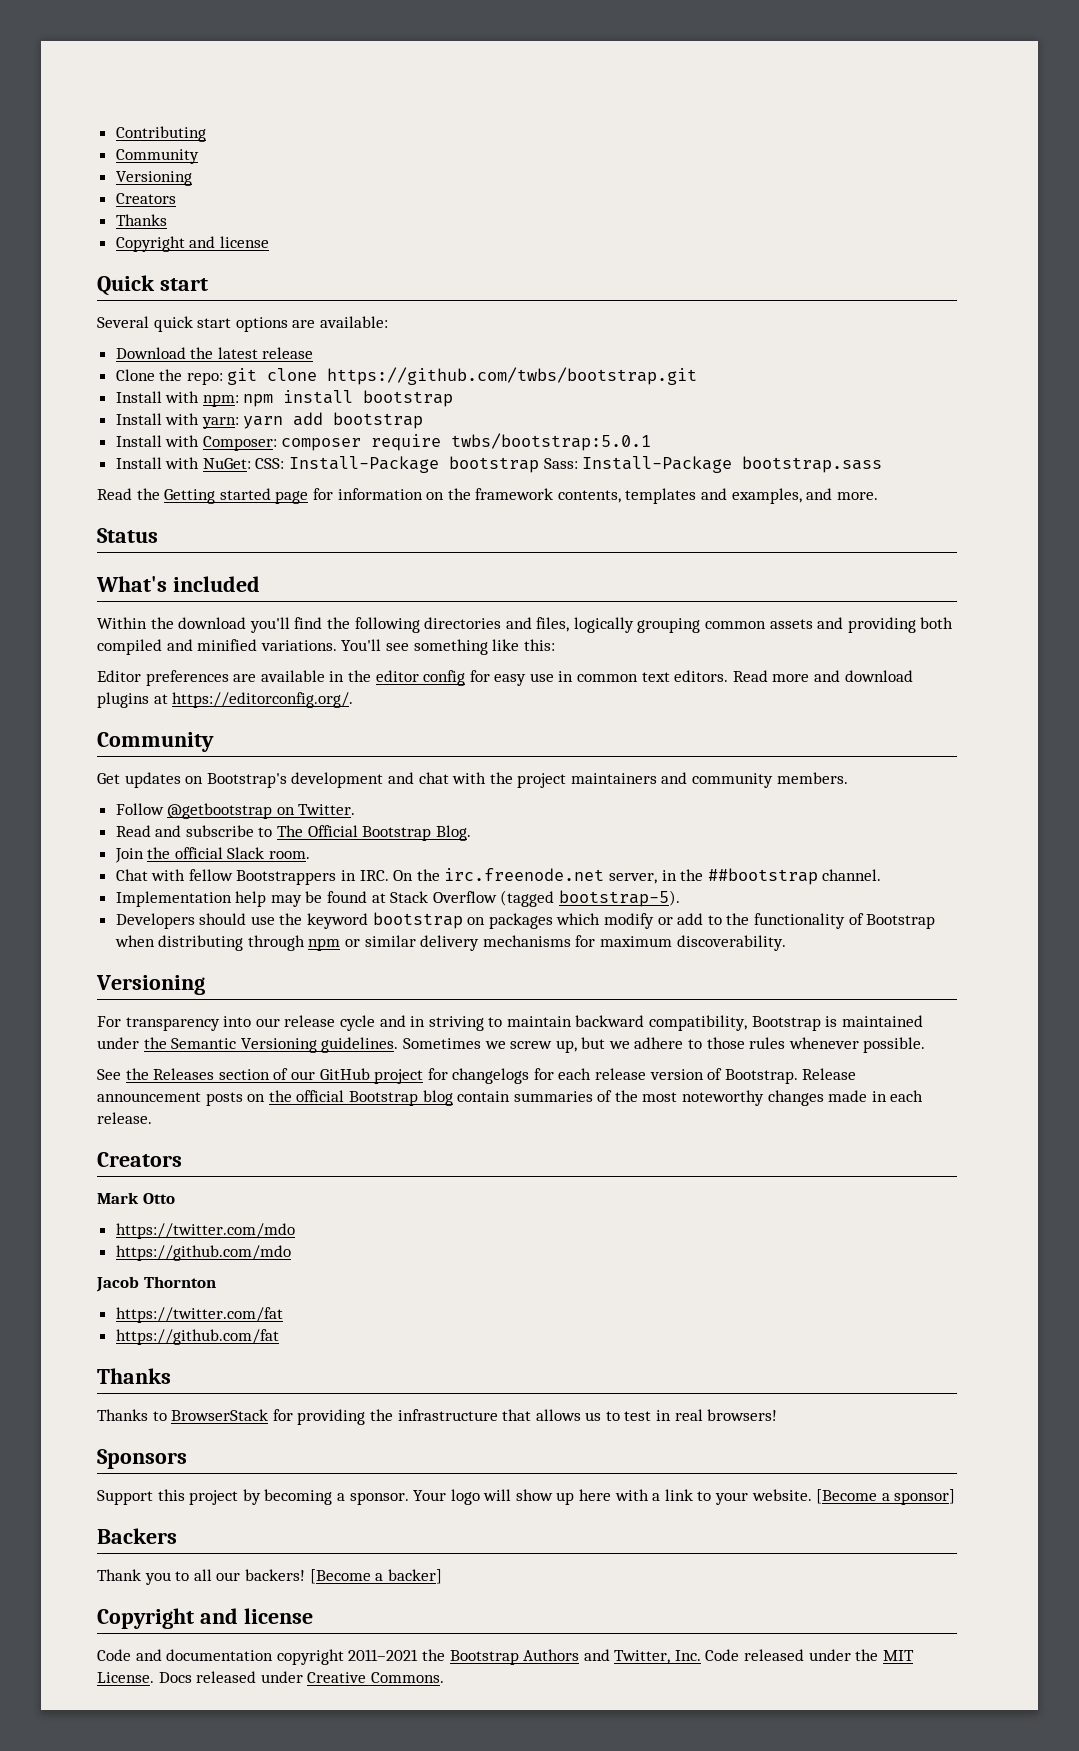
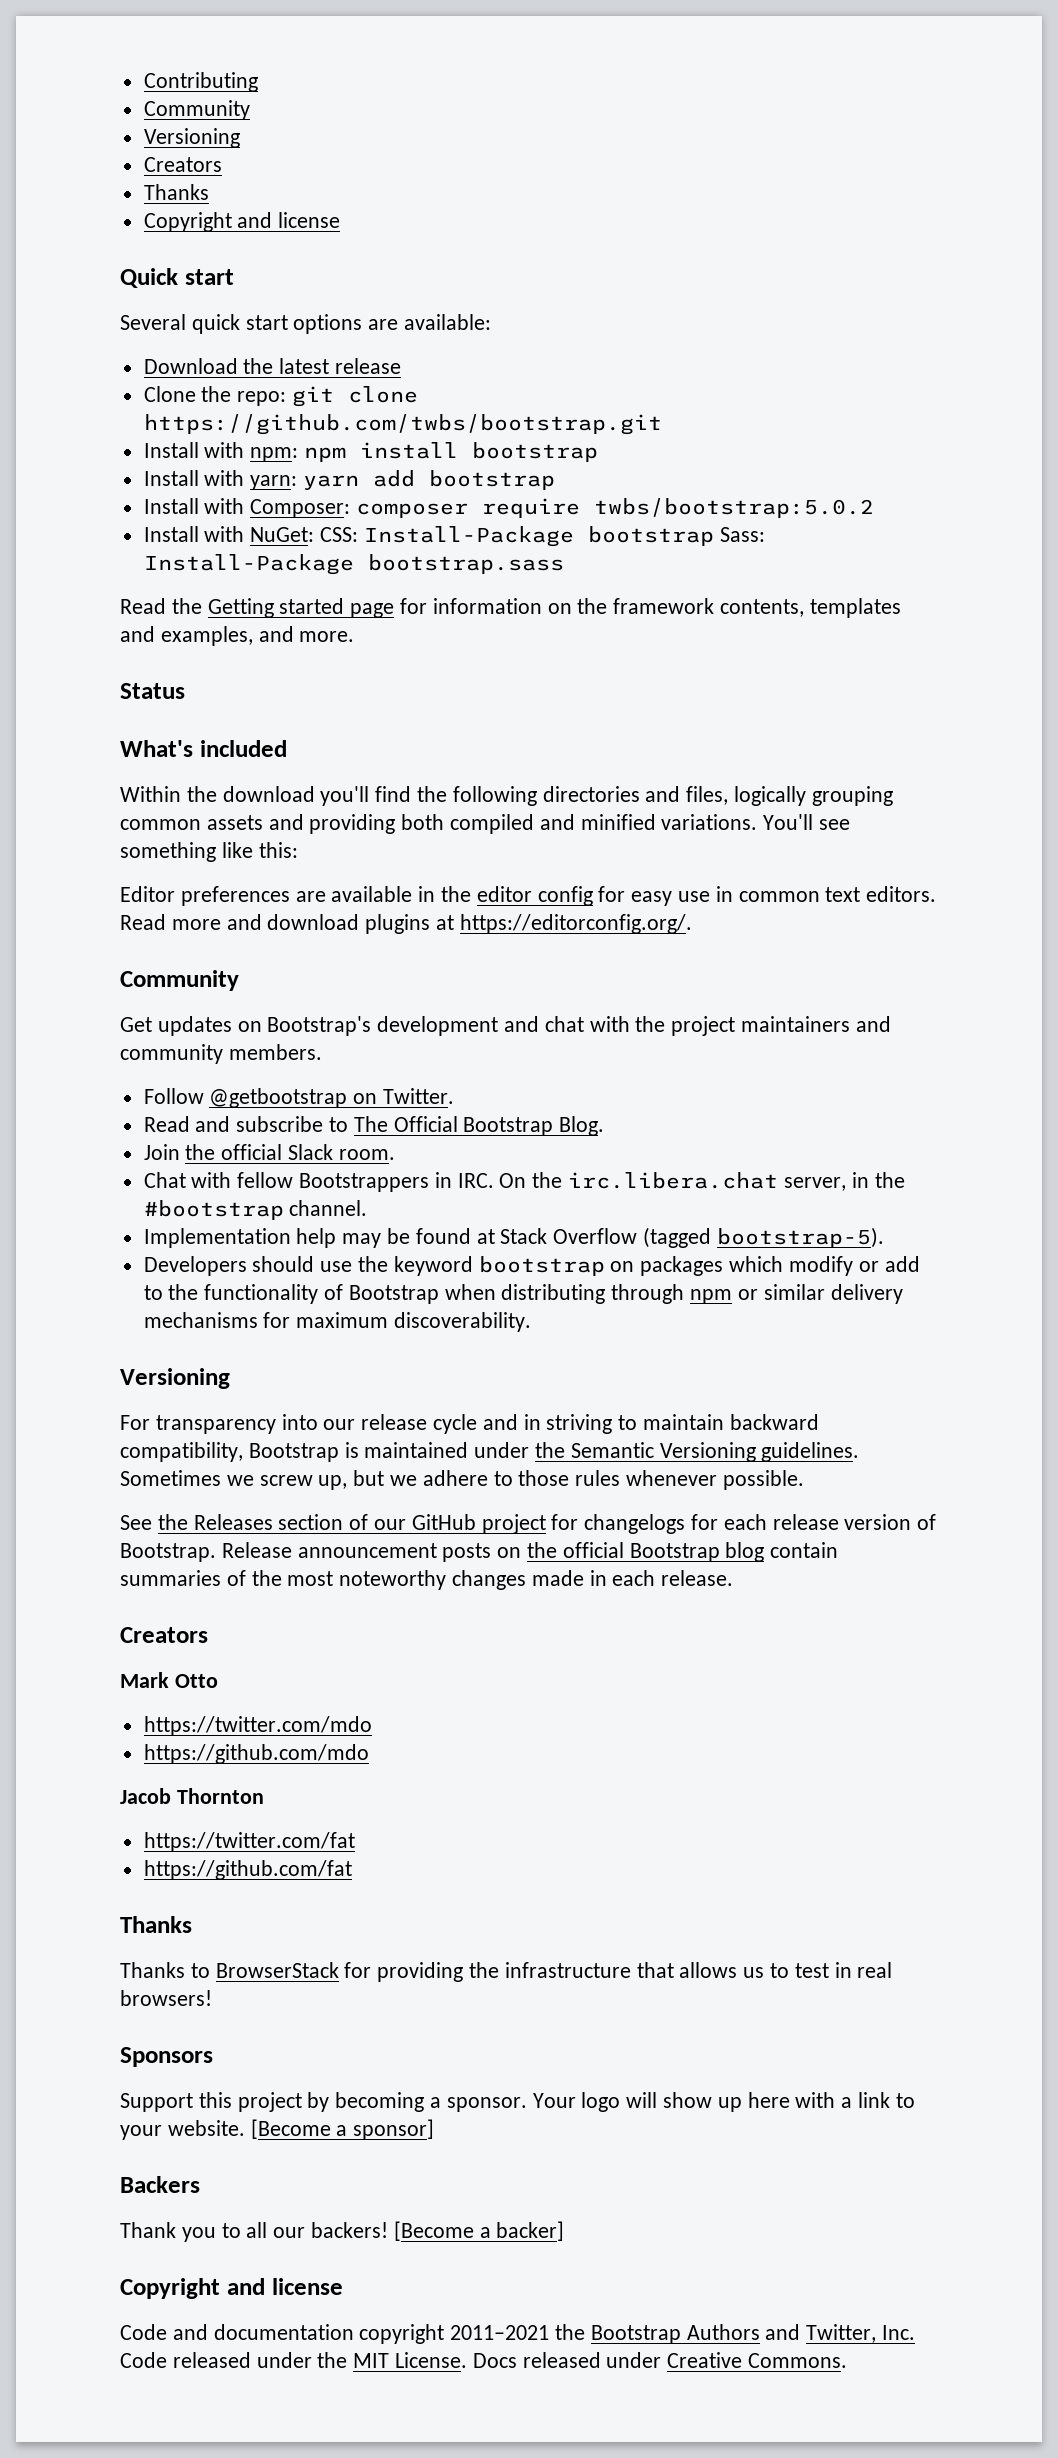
- Install with Composer: composer require twbs/bootstrap:5.0.1
+ Install with Composer: composer require twbs/bootstrap:5.0.2
- Chat with fellow Bootstrappers in IRC. On the irc.freenode.net server, in the ##bootstrap channel.
+ Chat with fellow Bootstrappers in IRC. On the irc.libera.chat server, in the #bootstrap channel.

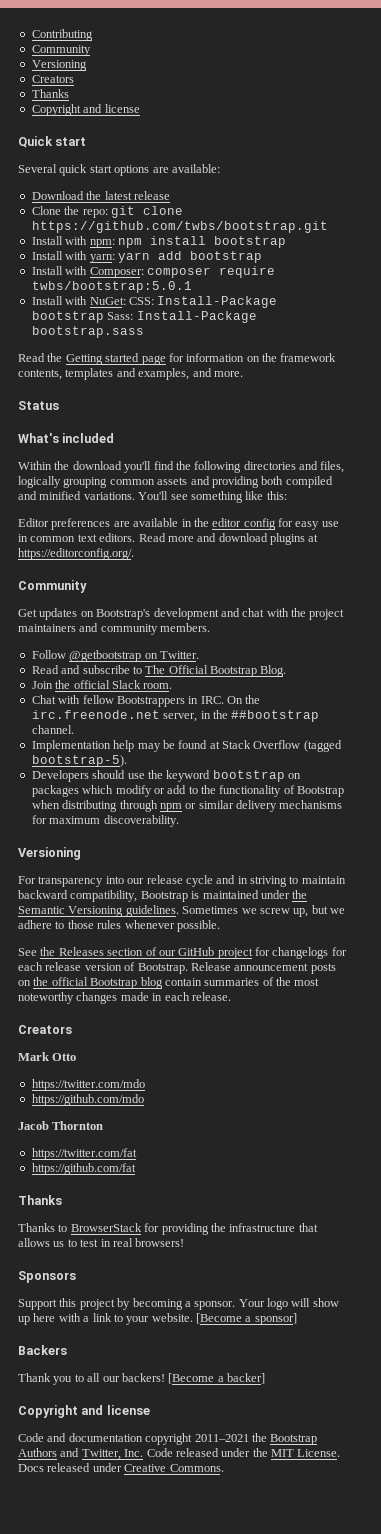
- Install with Composer: composer require twbs/bootstrap:5.0.2
+ Install with Composer: composer require twbs/bootstrap:5.0.1
- Chat with fellow Bootstrappers in IRC. On the irc.libera.chat server, in the #bootstrap channel.
+ Chat with fellow Bootstrappers in IRC. On the irc.freenode.net server, in the ##bootstrap channel.

